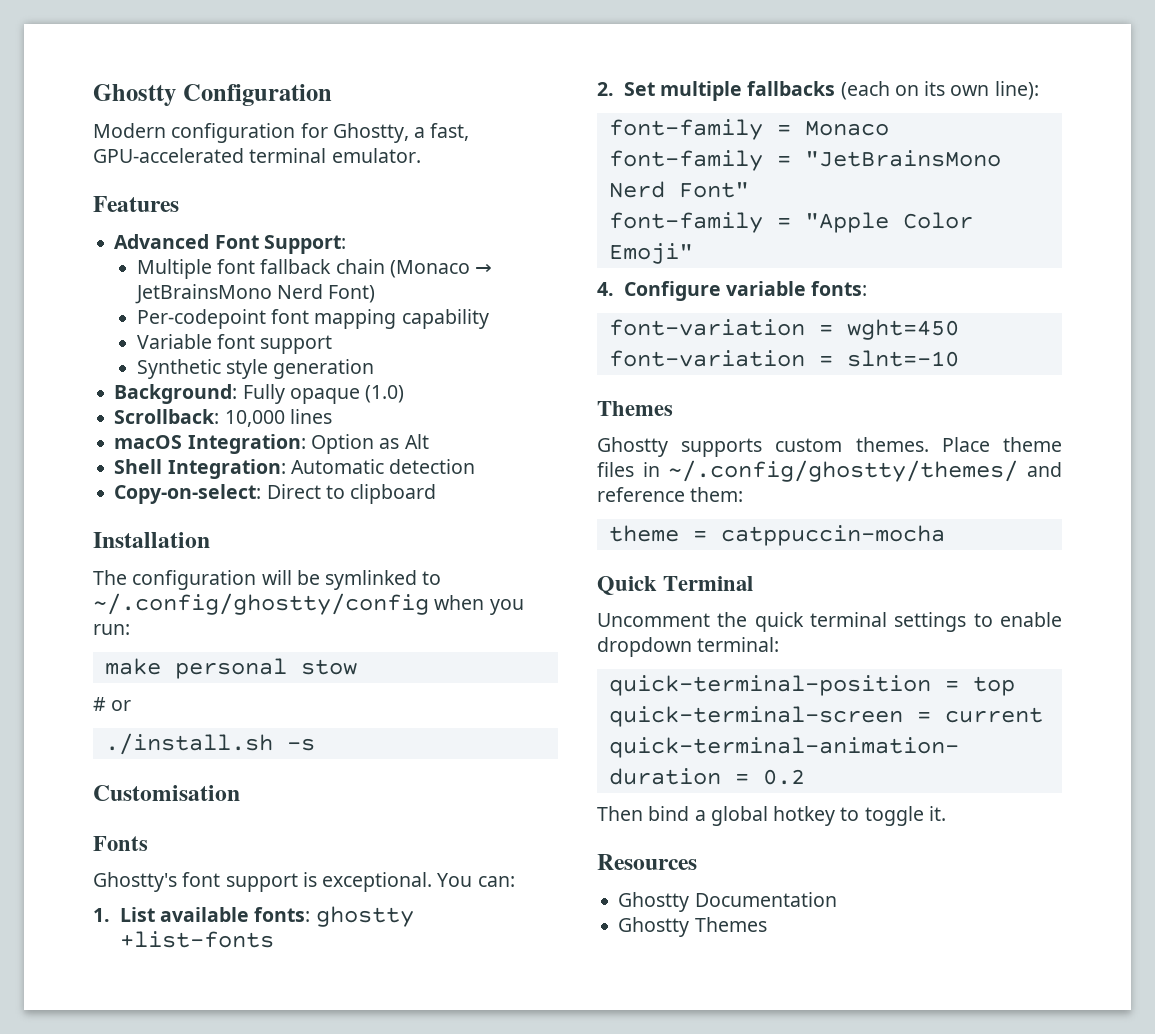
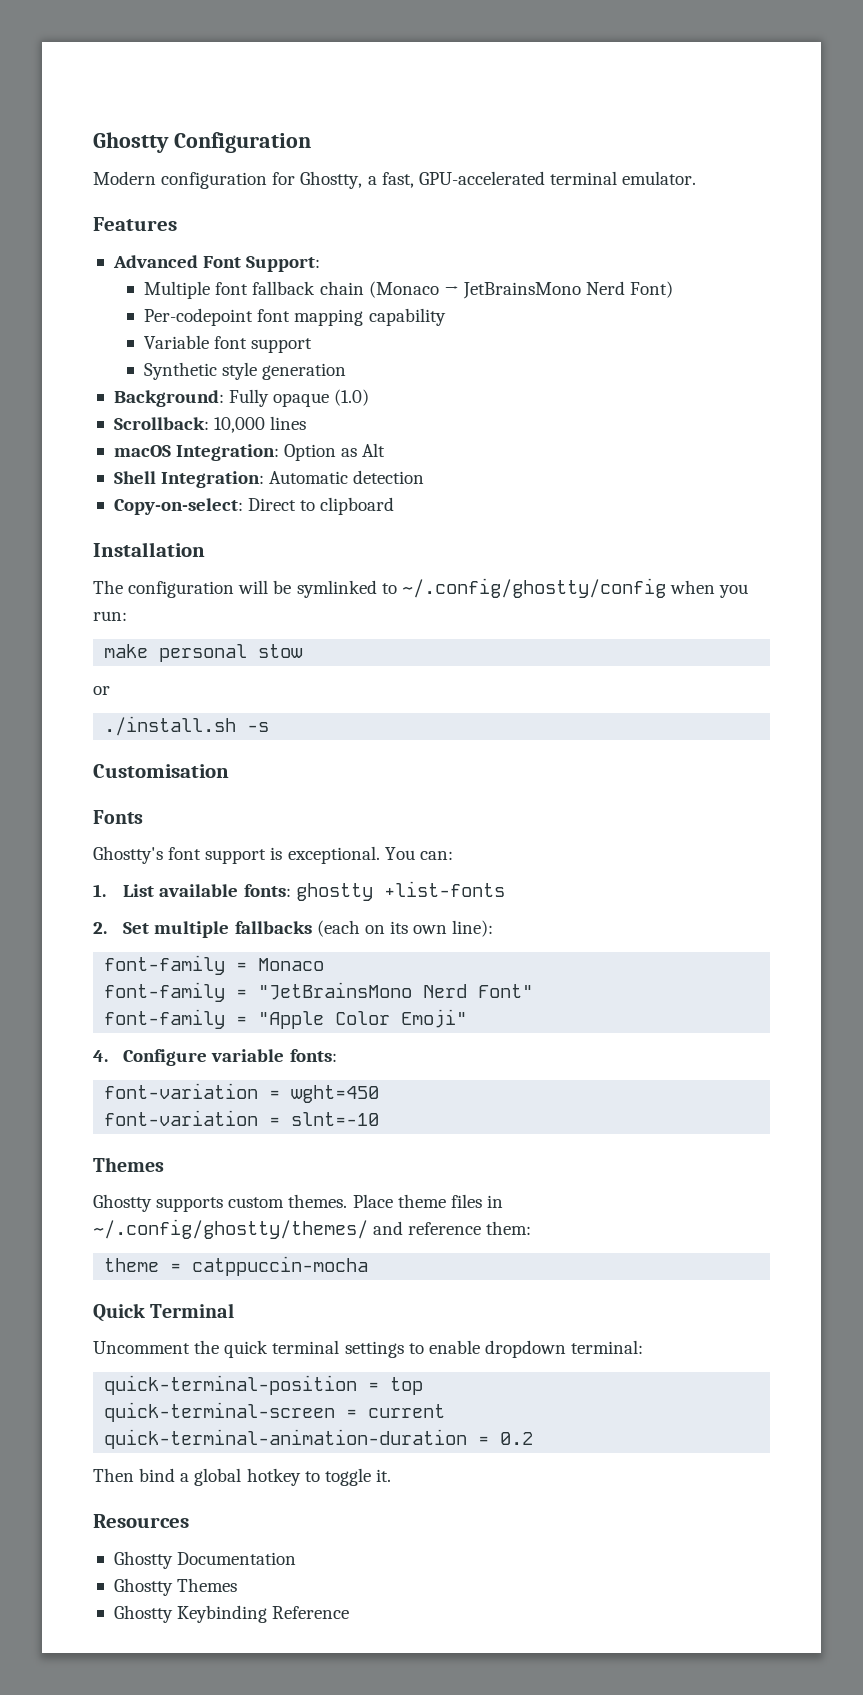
- # or
+ or
+ Ghostty Keybinding Reference

